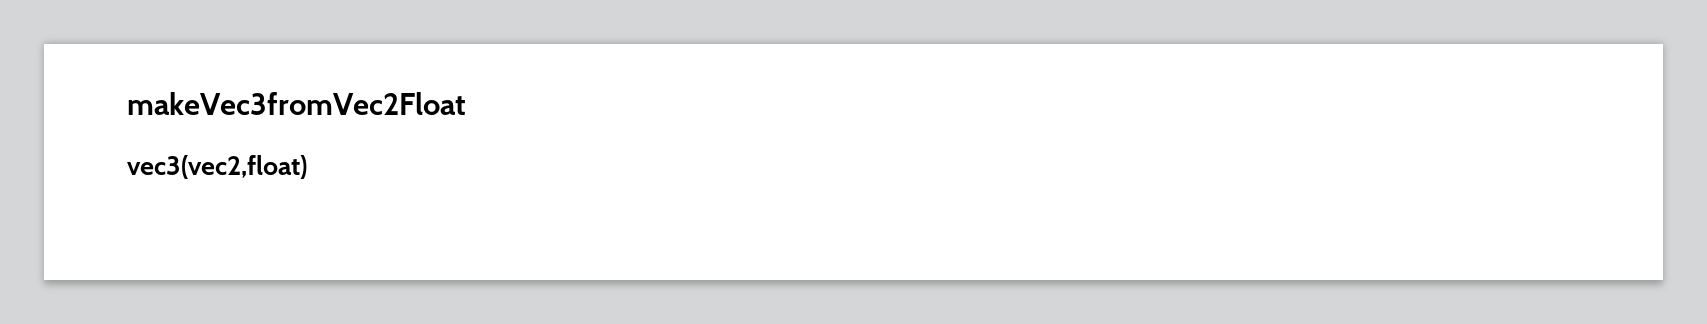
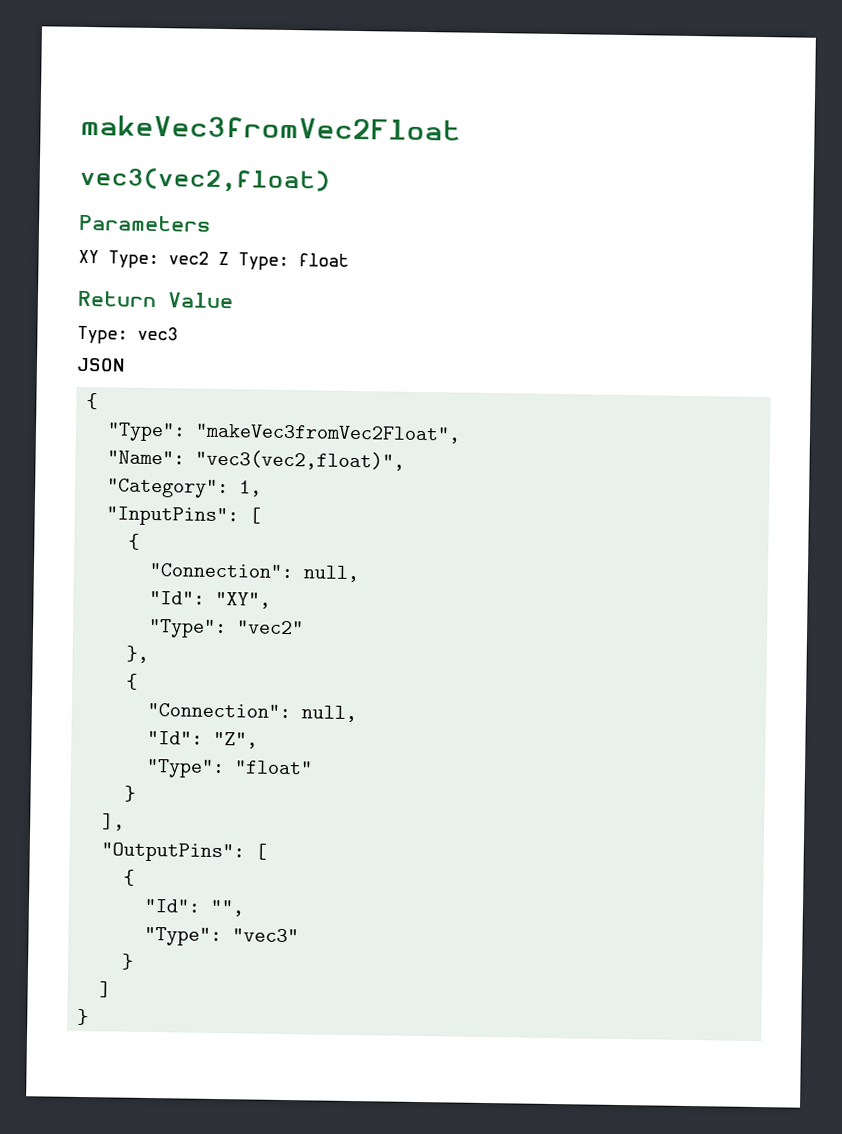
+ Parameters
+ XY Type: vec2 Z Type: float
+ Return Value
+ Type: vec3
+ JSON
+ {
+ "Type": "makeVec3fromVec2Float",
+ "Name": "vec3(vec2,float)",
+ "Category": 1,
+ "InputPins": [
+ {
+ "Connection": null,
+ "Id": "XY",
+ "Type": "vec2"
+ },
+ {
+ "Connection": null,
+ "Id": "Z",
+ "Type": "float"
+ }
+ ],
+ "OutputPins": [
+ {
+ "Id": "",
+ "Type": "vec3"
+ }
+ ]
+ }

